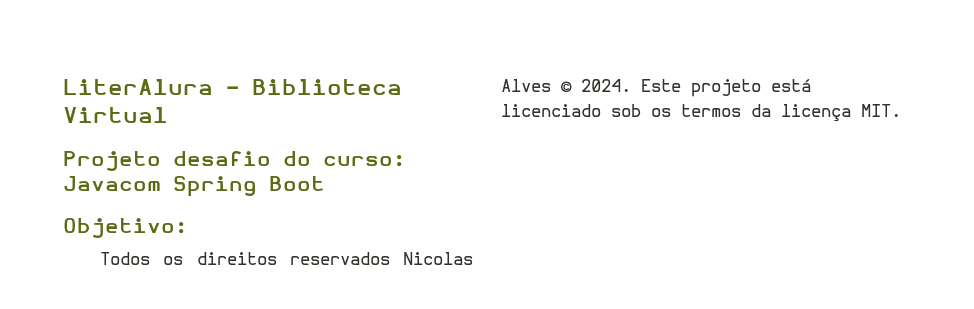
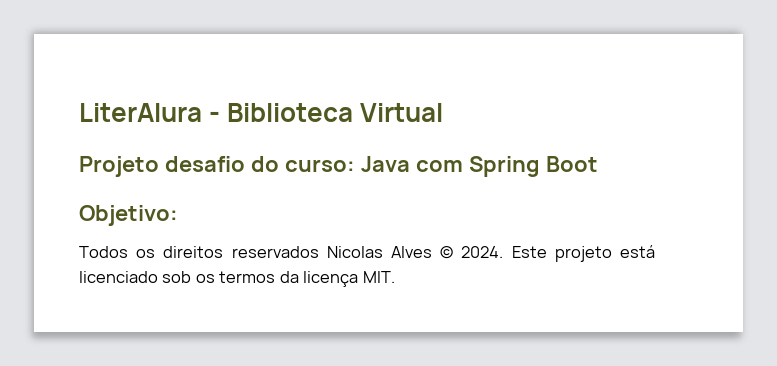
- Projeto desafio do curso: Javacom Spring Boot
+ Projeto desafio do curso: Java com Spring Boot

